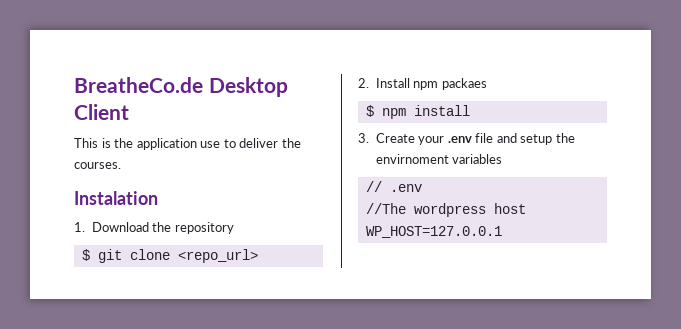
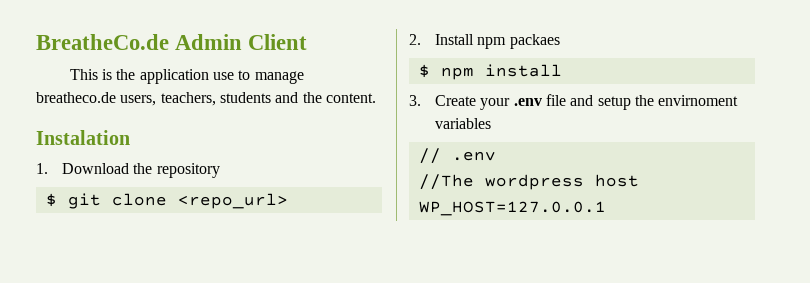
- BreatheCo.de Desktop Client
+ BreatheCo.de Admin Client
- This is the application use to deliver the courses.
+ This is the application use to manage breatheco.de users, teachers, students and the content.

